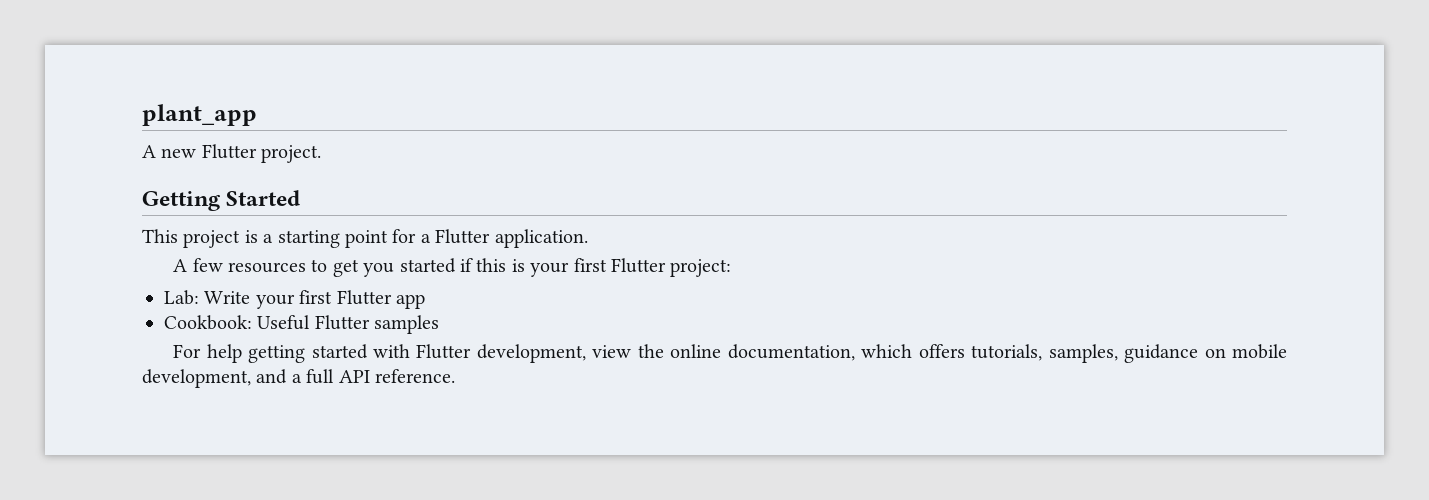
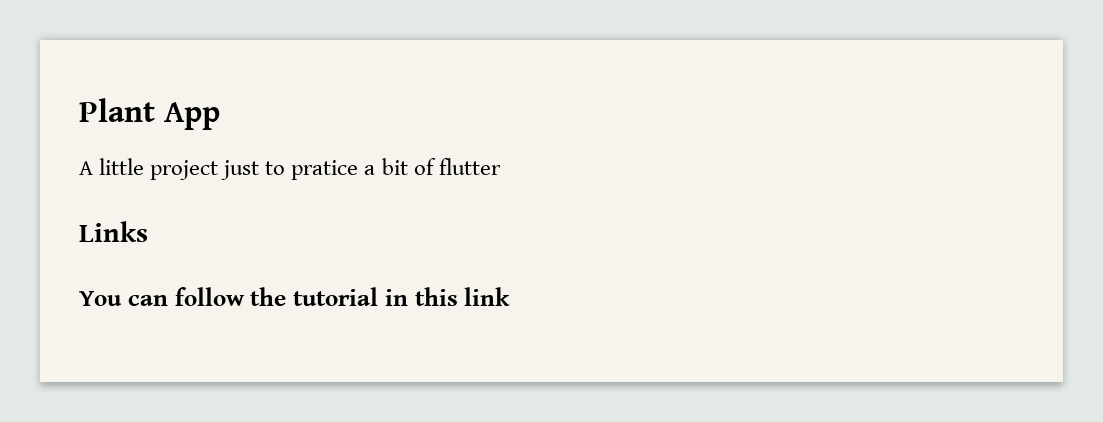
- plant_app
- A new Flutter project.
- Getting Started
- This project is a starting point for a Flutter application.
- A few resources to get you started if this is your first Flutter project:
- Lab: Write your first Flutter app
- Cookbook: Useful Flutter samples
- For help getting started with Flutter development, view the online documentation, which offers tutorials, samples, guidance on mobile development, and a full API reference.
+ Plant App
+ A little project just to pratice a bit of flutter
+ Links
+ You can follow the tutorial in this link

